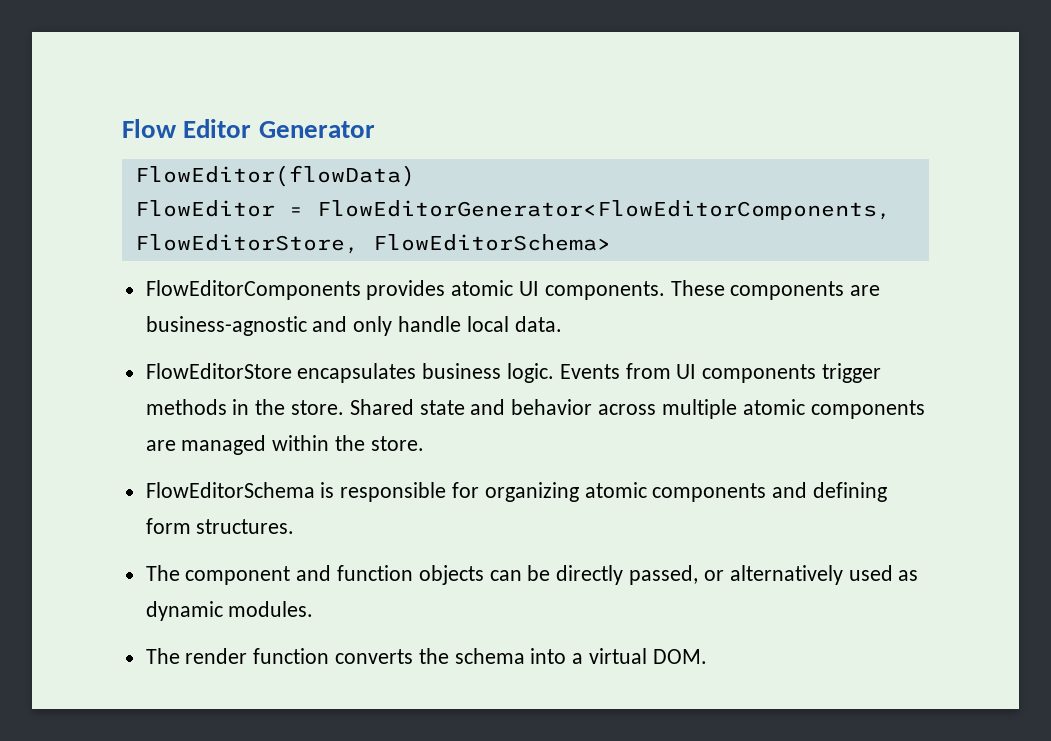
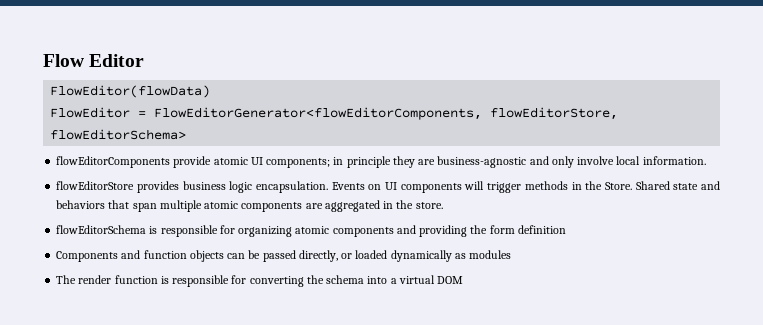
- Flow Editor Generator
+ Flow Editor
- FlowEditor = FlowEditorGenerator<FlowEditorComponents, FlowEditorStore, FlowEditorSchema>
- FlowEditorComponents provides atomic UI components. These components are business-agnostic and only handle local data.
- FlowEditorStore encapsulates business logic. Events from UI components trigger methods in the store.
+ FlowEditor = FlowEditorGenerator<flowEditorComponents, flowEditorStore, flowEditorSchema>
+ flowEditorComponents provide atomic UI components; in principle they are business-agnostic and only involve local information.
+ flowEditorStore provides business logic encapsulation. Events on UI components will trigger methods in the Store.
- Shared state and behavior across multiple atomic components are managed within the store.
+ Shared state and behaviors that span multiple atomic components are aggregated in the store.
- FlowEditorSchema is responsible for organizing atomic components and defining form structures.
- The component and function objects can be directly passed, or alternatively used as dynamic modules.
+ flowEditorSchema is responsible for organizing atomic components and providing the form definition
+ Components and function objects can be passed directly, or loaded dynamically as modules
- The render function converts the schema into a virtual DOM.
+ The render function is responsible for converting the schema into a virtual DOM

